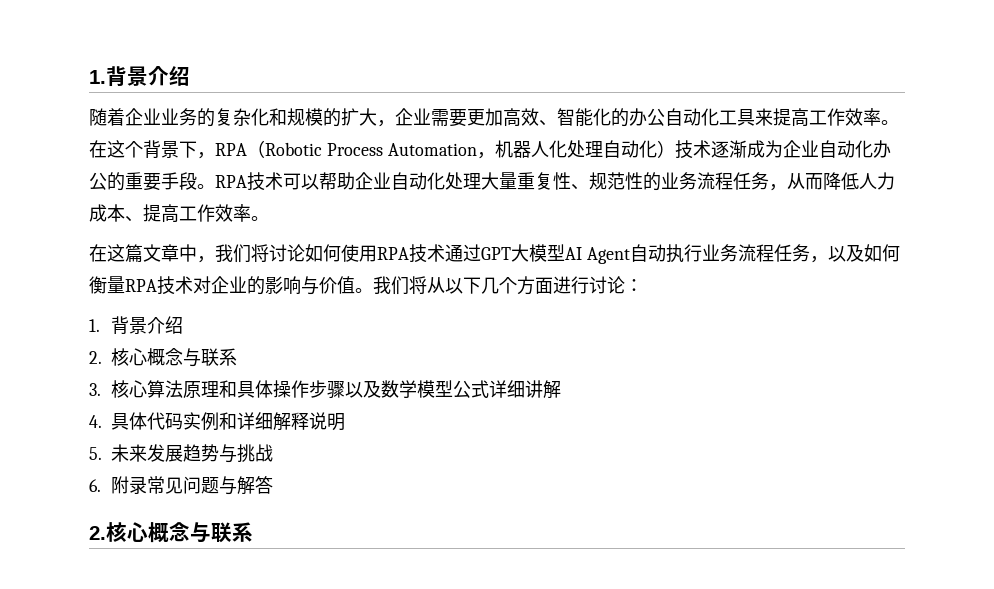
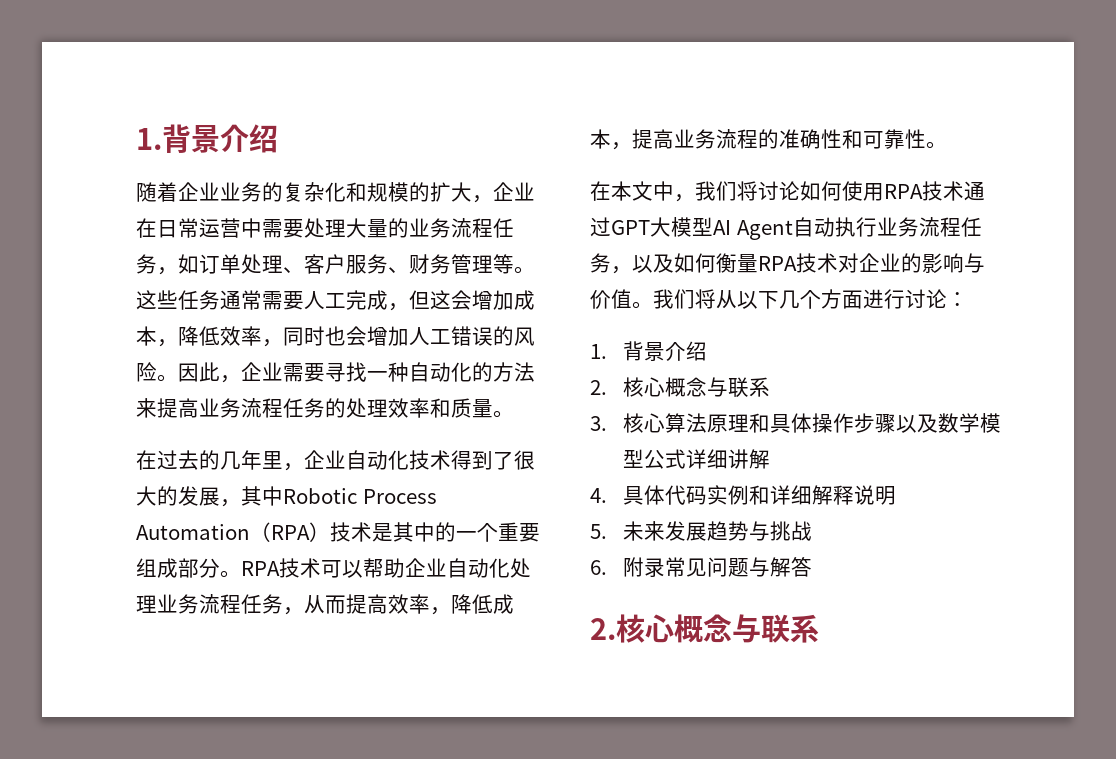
- 随着企业业务的复杂化和规模的扩大，企业需要更加高效、智能化的办公自动化工具来提高工作效率。在这个背景下，RPA（Robotic Process Automation，机器人化处理自动化）技术逐渐成为企业自动化办公的重要手段。
+ 随着企业业务的复杂化和规模的扩大，企业在日常运营中需要处理大量的业务流程任务，如订单处理、客户服务、财务管理等。这些任务通常需要人工完成，但这会增加成本，降低效率，同时也会增加人工错误的风险。因此，企业需要寻找一种自动化的方法来提高业务流程任务的处理效率和质量。
+ 在过去的几年里，企业自动化技术得到了很大的发展，其中Robotic Process Automation（RPA）技术是其中的一个重要组成部分。
- RPA技术可以帮助企业自动化处理大量重复性、规范性的业务流程任务，从而降低人力成本、提高工作效率。
- 在这篇文章中，我们将讨论如何使用RPA技术通过GPT大模型AI Agent自动执行业务流程任务，以及如何衡量RPA技术对企业的影响与价值。
+ RPA技术可以帮助企业自动化处理业务流程任务，从而提高效率，降低成本，提高业务流程的准确性和可靠性。
+ 在本文中，我们将讨论如何使用RPA技术通过GPT大模型AI Agent自动执行业务流程任务，以及如何衡量RPA技术对企业的影响与价值。

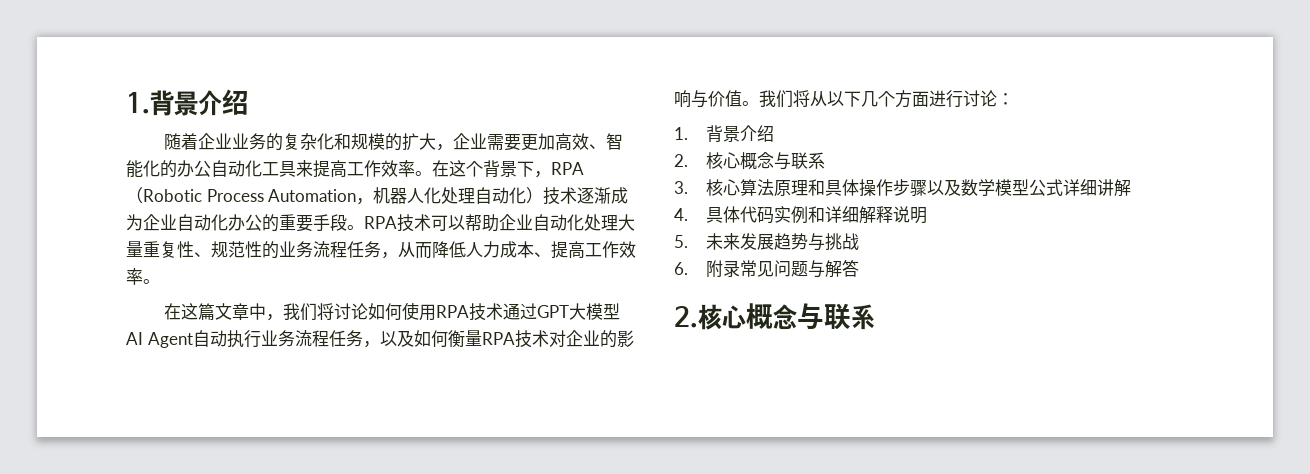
- 随着企业业务的复杂化和规模的扩大，企业在日常运营中需要处理大量的业务流程任务，如订单处理、客户服务、财务管理等。这些任务通常需要人工完成，但这会增加成本，降低效率，同时也会增加人工错误的风险。因此，企业需要寻找一种自动化的方法来提高业务流程任务的处理效率和质量。
- 在过去的几年里，企业自动化技术得到了很大的发展，其中Robotic Process Automation（RPA）技术是其中的一个重要组成部分。
+ 随着企业业务的复杂化和规模的扩大，企业需要更加高效、智能化的办公自动化工具来提高工作效率。在这个背景下，RPA（Robotic Process Automation，机器人化处理自动化）技术逐渐成为企业自动化办公的重要手段。
- RPA技术可以帮助企业自动化处理业务流程任务，从而提高效率，降低成本，提高业务流程的准确性和可靠性。
- 在本文中，我们将讨论如何使用RPA技术通过GPT大模型AI Agent自动执行业务流程任务，以及如何衡量RPA技术对企业的影响与价值。
+ RPA技术可以帮助企业自动化处理大量重复性、规范性的业务流程任务，从而降低人力成本、提高工作效率。
+ 在这篇文章中，我们将讨论如何使用RPA技术通过GPT大模型AI Agent自动执行业务流程任务，以及如何衡量RPA技术对企业的影响与价值。

